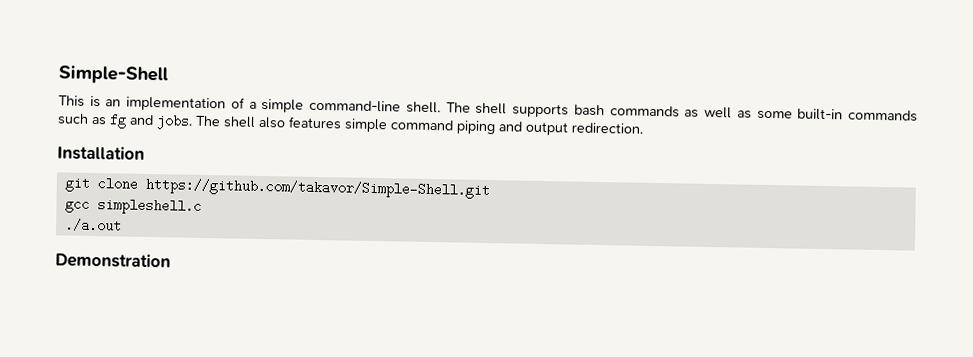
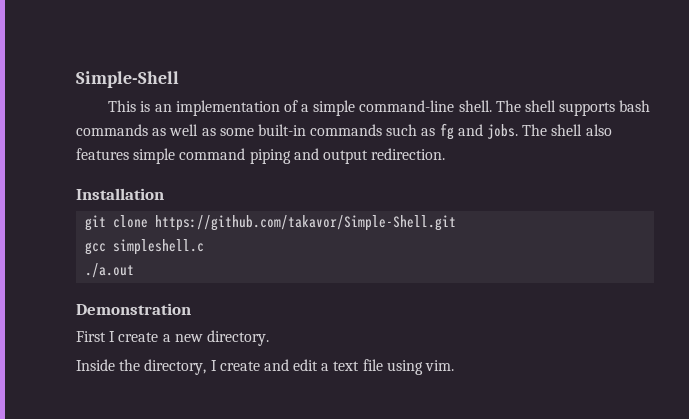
+ First I create a new directory.
+ Inside the directory, I create and edit a text file using vim.

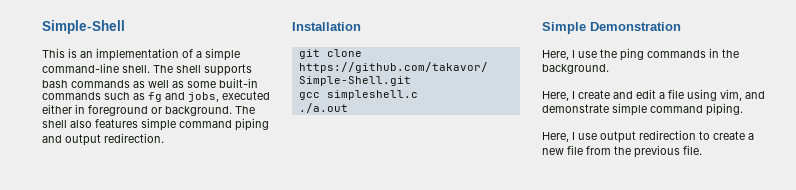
- The shell supports bash commands as well as some built-in commands such as fg and jobs.
+ The shell supports bash commands as well as some built-in commands such as fg and jobs, executed either in foreground or background.
- Demonstration
+ Simple Demonstration
- First I create a new directory.
- Inside the directory, I create and edit a text file using vim.
+ Here, I use the ping commands in the background.
+ Here, I create and edit a file using vim, and demonstrate simple command piping.
+ Here, I use output redirection to create a new file from the previous file.

